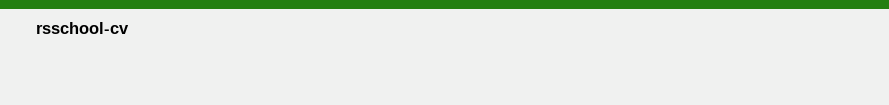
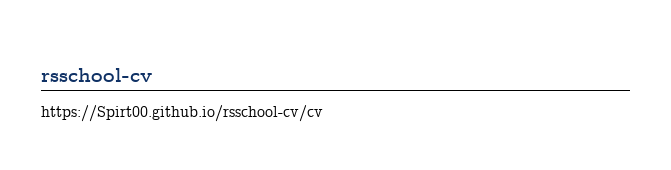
+ https://Spirt00.github.io/rsschool-cv/cv

